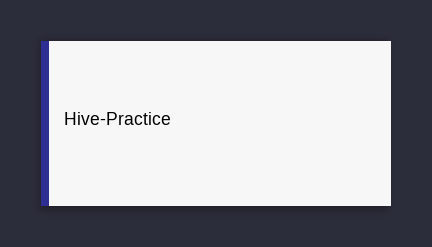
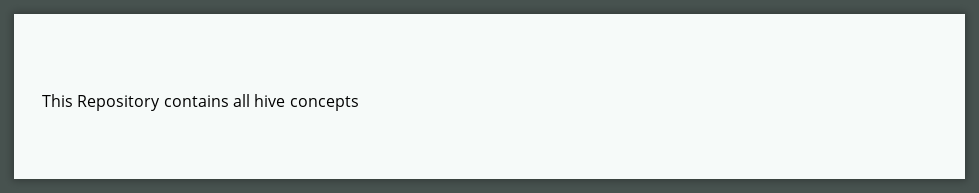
- Hive-Practice
+ This Repository contains all hive concepts

